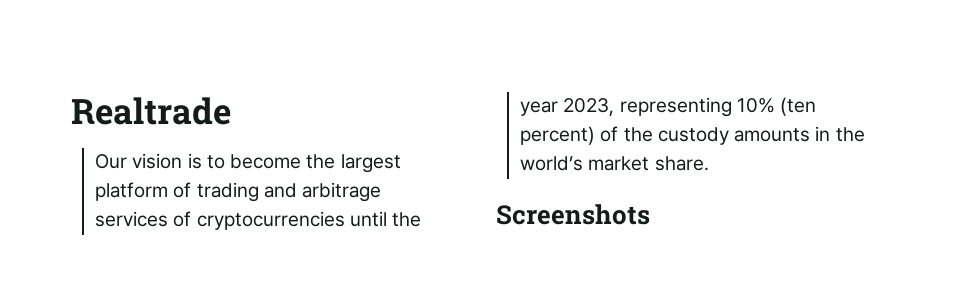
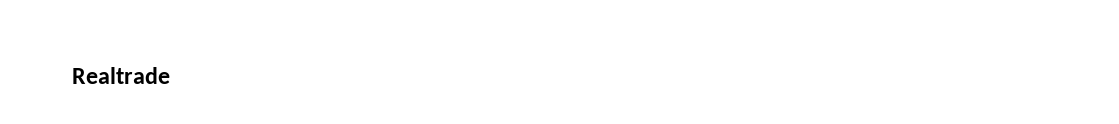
- Our vision is to become the largest platform of trading and arbitrage services of cryptocurrencies until the year 2023, representing 10% (ten percent) of the custody amounts in the world’s market share.
- Screenshots

